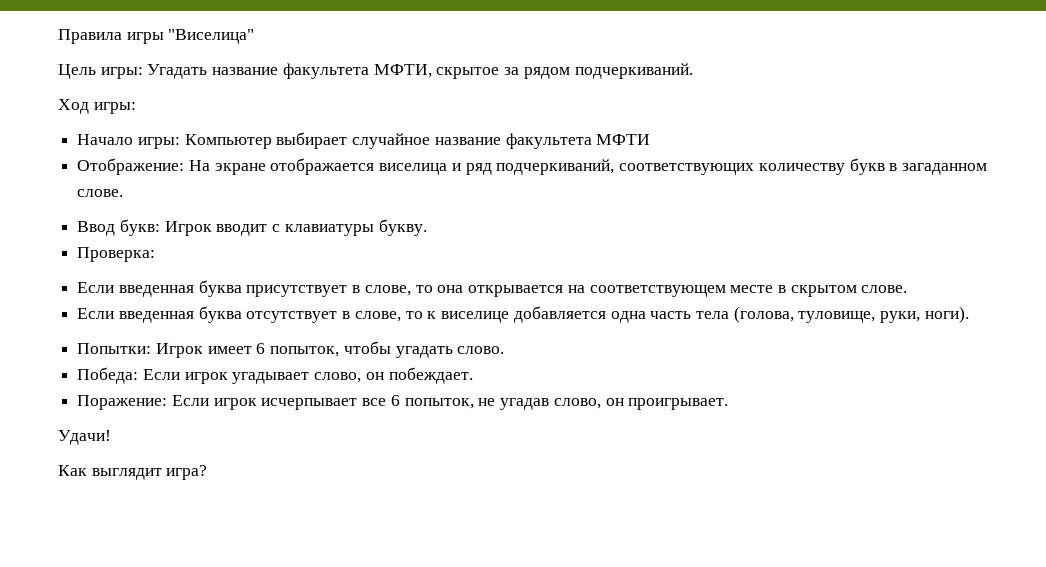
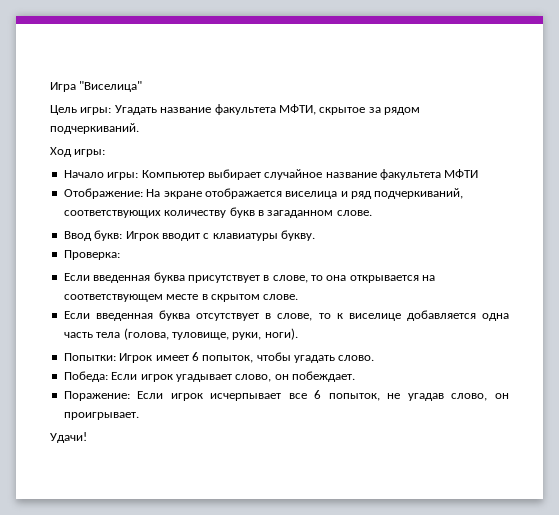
- Правила игры "Виселица"
+ Игра "Виселица"
- Как выглядит игра?

